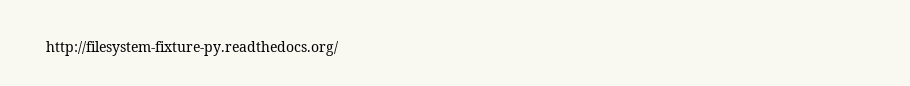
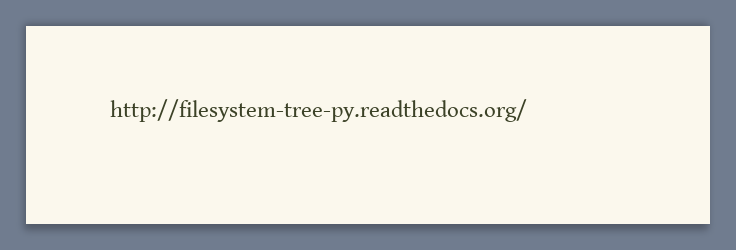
- http://filesystem-fixture-py.readthedocs.org/
+ http://filesystem-tree-py.readthedocs.org/

